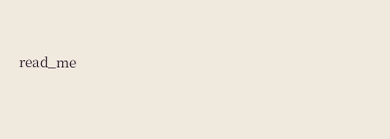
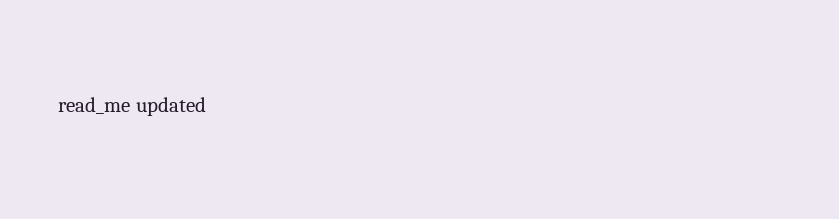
- read_me
+ read_me updated

